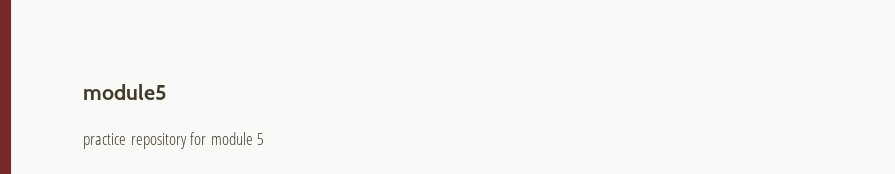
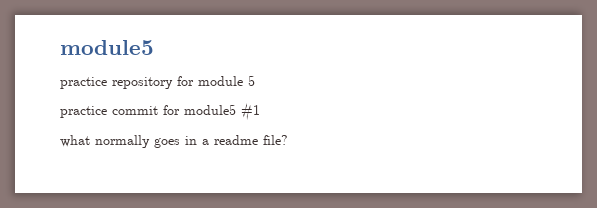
+ practice commit for module5 #1
+ what normally goes in a readme file?

